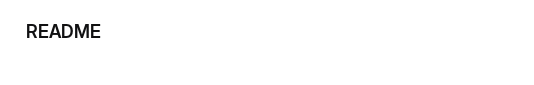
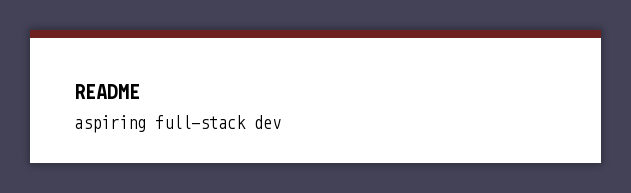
+ aspiring full-stack dev

